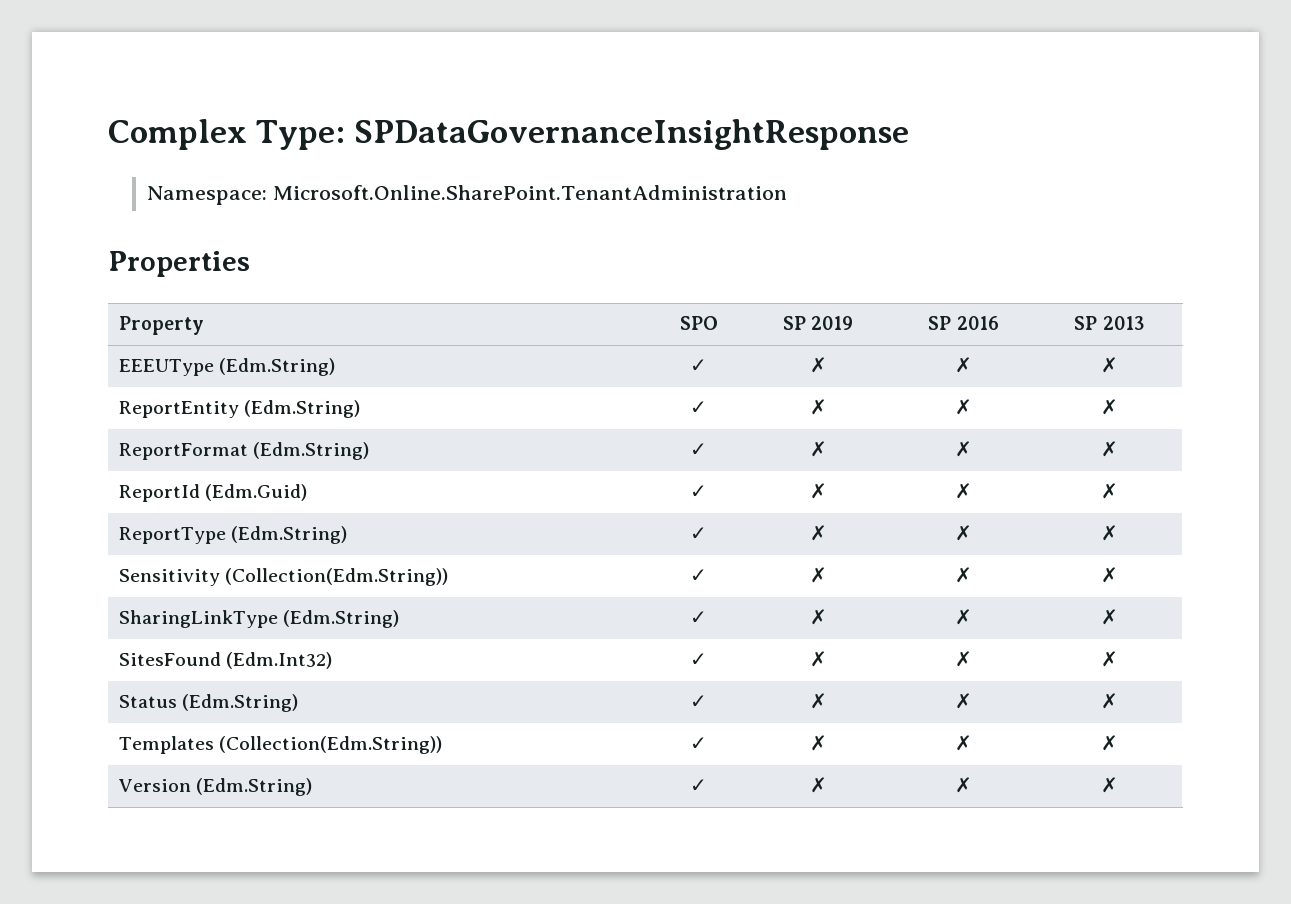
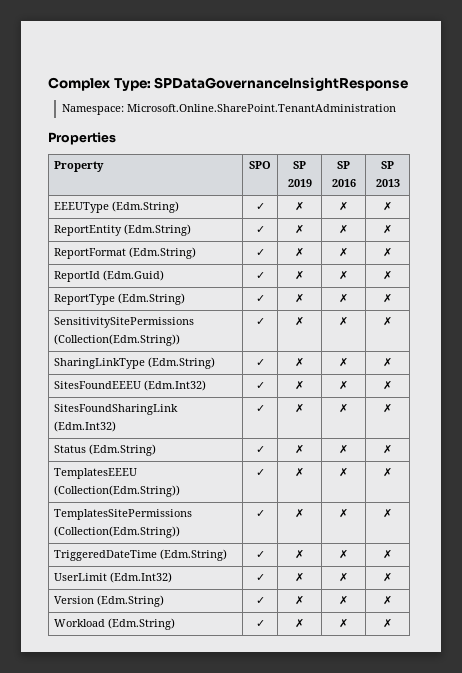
- Sensitivity (Collection(Edm.String)) | ✓ | ✗ | ✗ | ✗
+ SensitivitySitePermissions (Collection(Edm.String)) | ✓ | ✗ | ✗ | ✗
- SitesFound (Edm.Int32) | ✓ | ✗ | ✗ | ✗
+ SitesFoundEEEU (Edm.Int32) | ✓ | ✗ | ✗ | ✗
+ SitesFoundSharingLink (Edm.Int32) | ✓ | ✗ | ✗ | ✗
- Templates (Collection(Edm.String)) | ✓ | ✗ | ✗ | ✗
+ TemplatesEEEU (Collection(Edm.String)) | ✓ | ✗ | ✗ | ✗
+ TemplatesSitePermissions (Collection(Edm.String)) | ✓ | ✗ | ✗ | ✗
+ TriggeredDateTime (Edm.String) | ✓ | ✗ | ✗ | ✗
+ UserLimit (Edm.Int32) | ✓ | ✗ | ✗ | ✗
+ Workload (Edm.String) | ✓ | ✗ | ✗ | ✗

